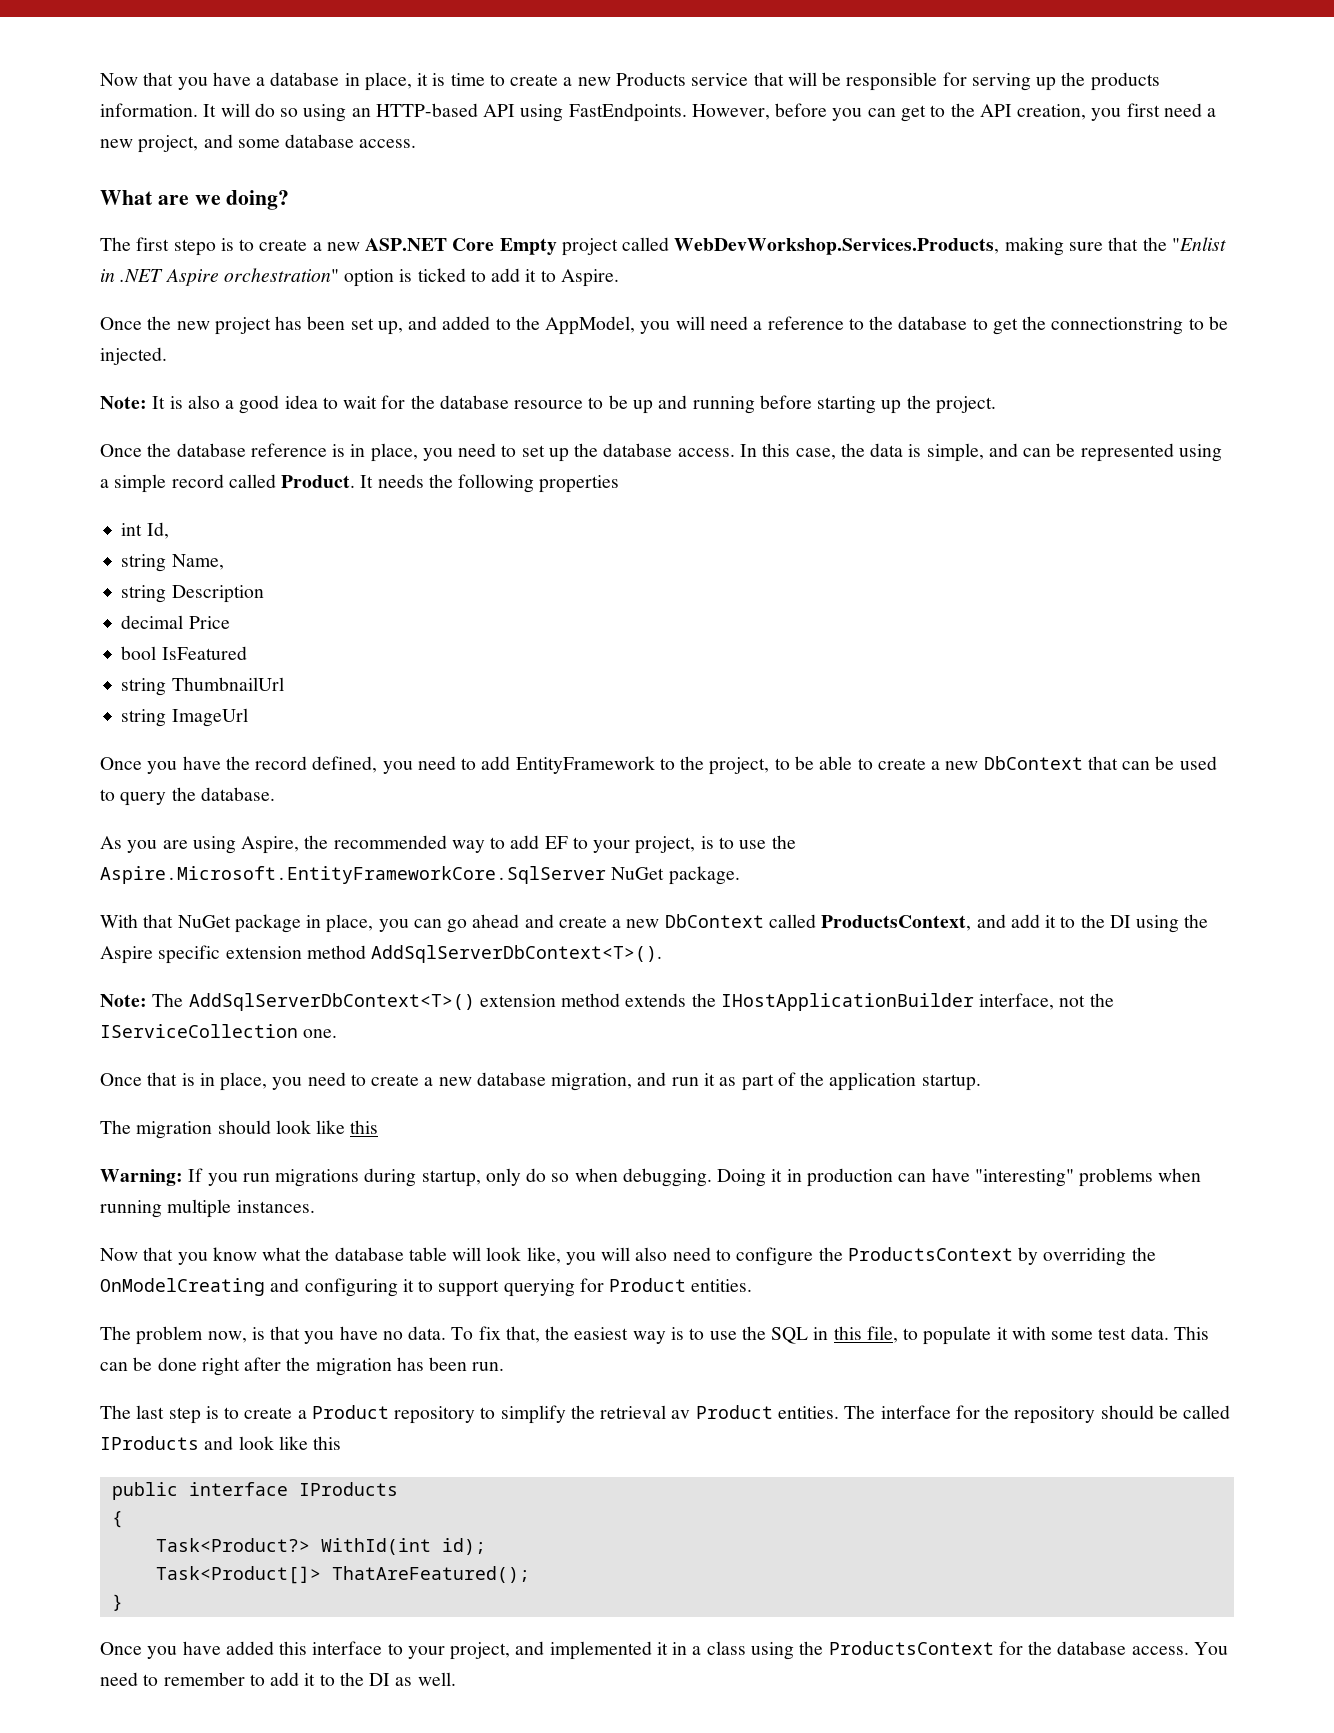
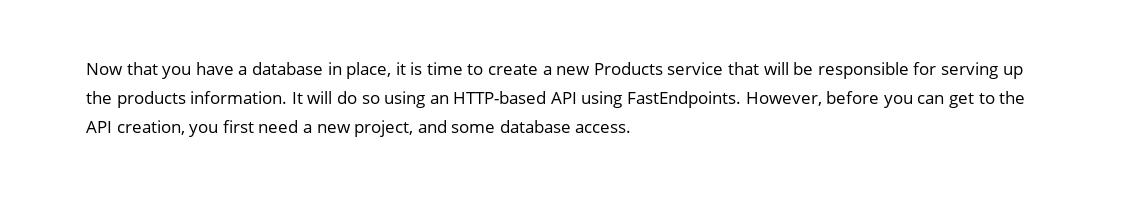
- What are we doing?
- The first stepo is to create a new ASP.NET Core Empty project called WebDevWorkshop.Services.Products, making sure that the "Enlist in .NET Aspire orchestration" option is ticked to add it to Aspire.
- Once the new project has been set up, and added to the AppModel, you will need a reference to the database to get the connectionstring to be injected.
- Note: It is also a good idea to wait for the database resource to be up and running before starting up the project.
- Once the database reference is in place, you need to set up the database access. In this case, the data is simple, and can be represented using a simple record called Product. It needs the following properties
- int Id,
- string Name,
- string Description
- decimal Price
- bool IsFeatured
- string ThumbnailUrl
- string ImageUrl
- Once you have the record defined, you need to add EntityFramework to the project, to be able to create a new DbContext that can be used to query the database.
- As you are using Aspire, the recommended way to add EF to your project, is to use the Aspire.Microsoft.EntityFrameworkCore.SqlServer NuGet package.
- With that NuGet package in place, you can go ahead and create a new DbContext called ProductsContext, and add it to the DI using the Aspire specific extension method AddSqlServerDbContext<T>().
- Note: The AddSqlServerDbContext<T>() extension method extends the IHostApplicationBuilder interface, not the IServiceCollection one.
- Once that is in place, you need to create a new database migration, and run it as part of the application startup.
- The migration should look like this
- Warning: If you run migrations during startup, only do so when debugging. Doing it in production can have "interesting" problems when running multiple instances.
- Now that you know what the database table will look like, you will also need to configure the ProductsContext by overriding the OnModelCreating and configuring it to support querying for Product entities.
- The problem now, is that you have no data. To fix that, the easiest way is to use the SQL in this file, to populate it with some test data. This can be done right after the migration has been run.
- The last step is to create a Product repository to simplify the retrieval av Product entities. The interface for the repository should be called IProducts and look like this
- public interface IProducts
- {
- Task<Product?> WithId(int id);
- Task<Product[]> ThatAreFeatured();
- }
- Once you have added this interface to your project, and implemented it in a class using the ProductsContext for the database access. You need to remember to add it to the DI as well.

